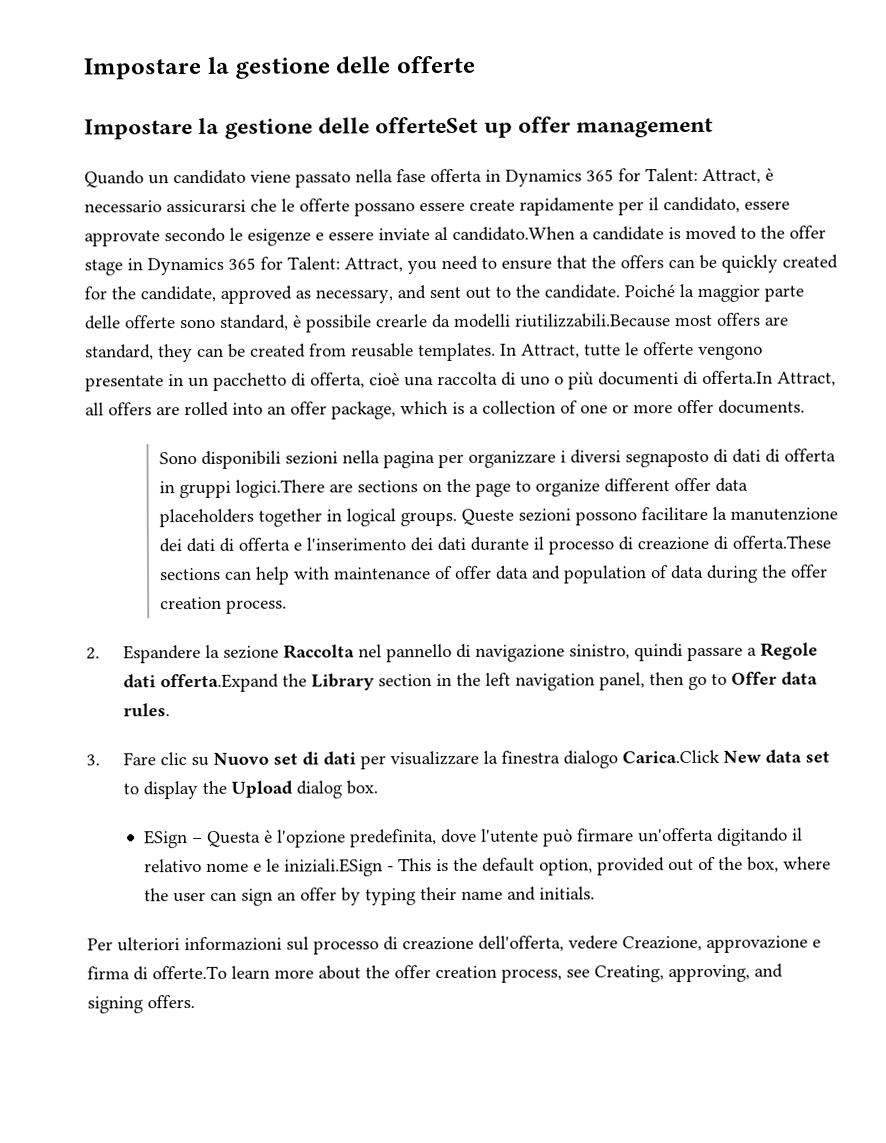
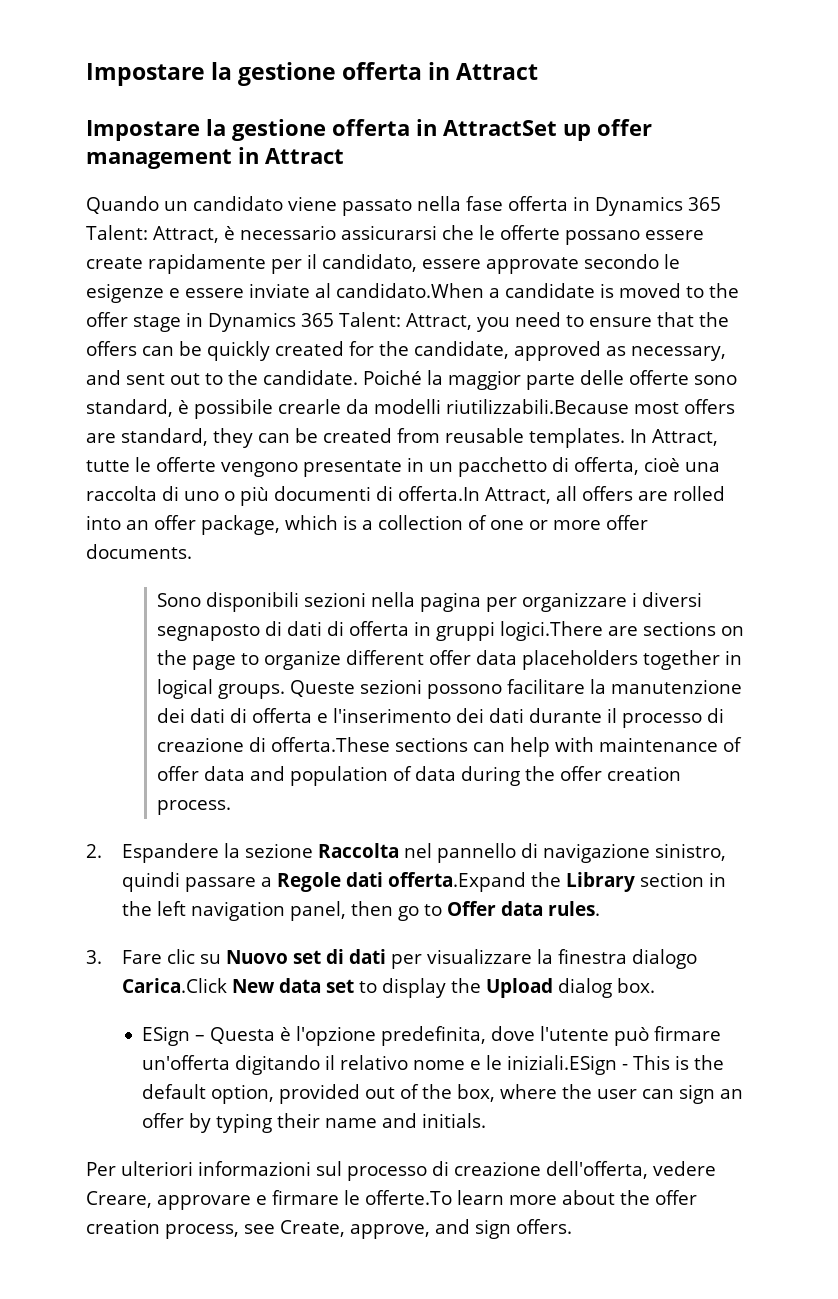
- Impostare la gestione delle offerte
- Impostare la gestione delle offerteSet up offer management
+ Impostare la gestione offerta in Attract
+ Impostare la gestione offerta in AttractSet up offer management in Attract
- Quando un candidato viene passato nella fase offerta in Dynamics 365 for Talent:
+ Quando un candidato viene passato nella fase offerta in Dynamics 365 Talent:
- Attract, è necessario assicurarsi che le offerte possano essere create rapidamente per il candidato, essere approvate secondo le esigenze e essere inviate al candidato.When a candidate is moved to the offer stage in Dynamics 365 for Talent:
+ Attract, è necessario assicurarsi che le offerte possano essere create rapidamente per il candidato, essere approvate secondo le esigenze e essere inviate al candidato.When a candidate is moved to the offer stage in Dynamics 365 Talent:
- Per ulteriori informazioni sul processo di creazione dell'offerta, vedere Creazione, approvazione e firma di offerte.To learn more about the offer creation process, see Creating, approving, and signing offers.
+ Per ulteriori informazioni sul processo di creazione dell'offerta, vedere Creare, approvare e firmare le offerte.To learn more about the offer creation process, see Create, approve, and sign offers.

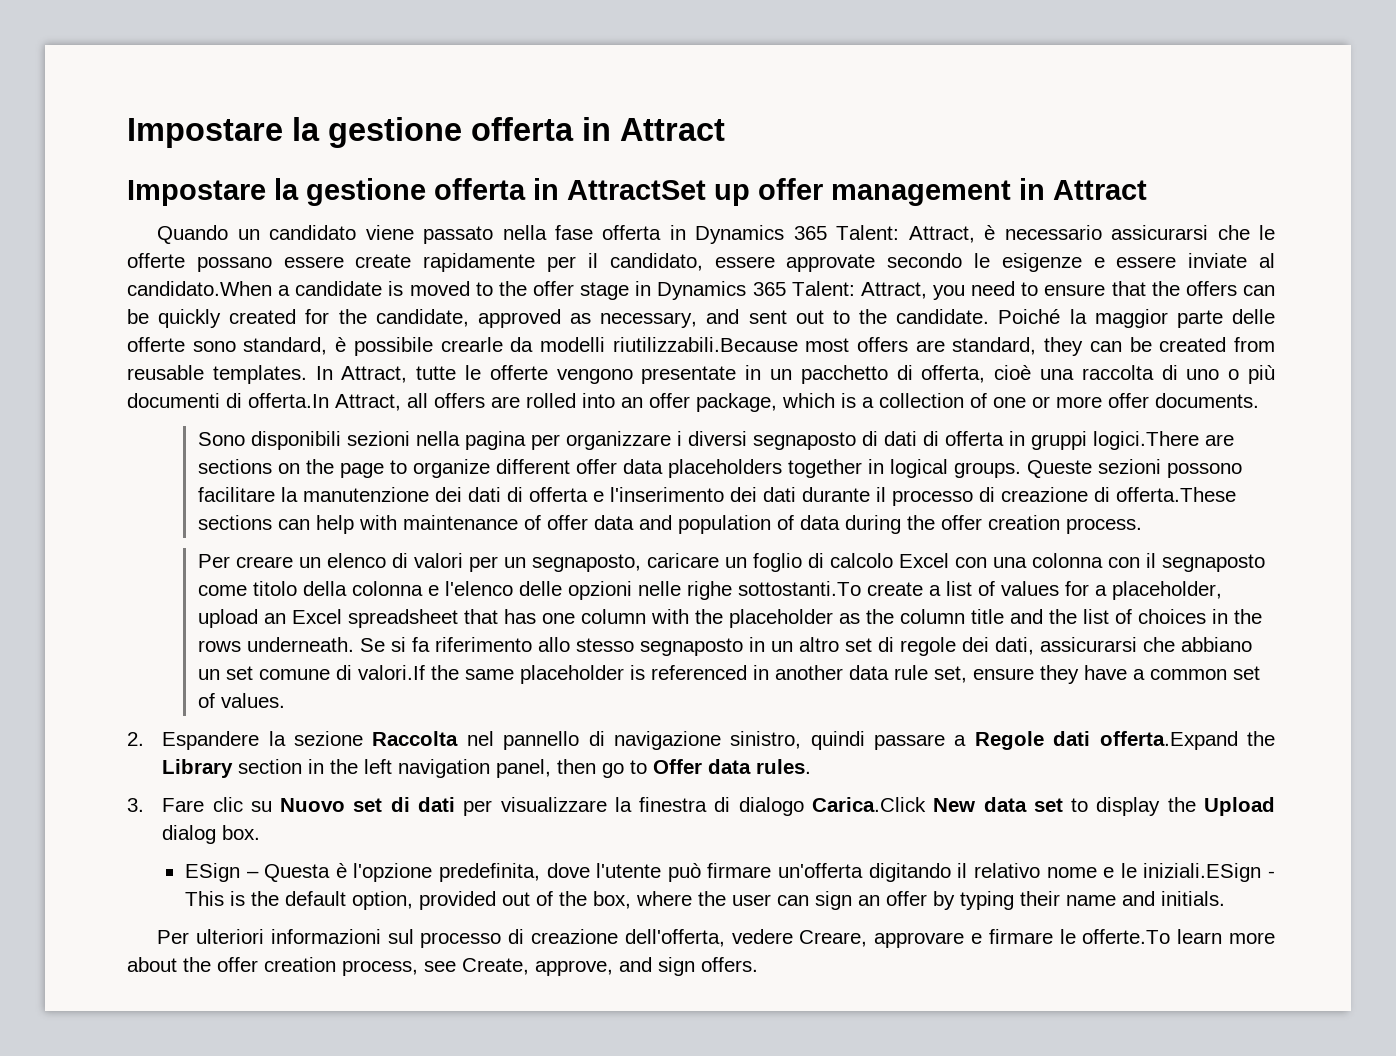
+ Per creare un elenco di valori per un segnaposto, caricare un foglio di calcolo Excel con una colonna con il segnaposto come titolo della colonna e l'elenco delle opzioni nelle righe sottostanti.To create a list of values for a placeholder, upload an Excel spreadsheet that has one column with the placeholder as the column title and the list of choices in the rows underneath. Se si fa riferimento allo stesso segnaposto in un altro set di regole dei dati, assicurarsi che abbiano un set comune di valori.If the same placeholder is referenced in another data rule set, ensure they have a common set of values.
- 3. Fare clic su Nuovo set di dati per visualizzare la finestra dialogo Carica.Click New data set to display the Upload dialog box.
+ 3. Fare clic su Nuovo set di dati per visualizzare la finestra di dialogo Carica.Click New data set to display the Upload dialog box.

